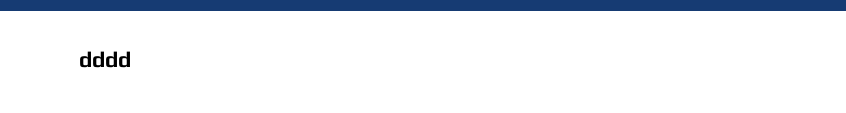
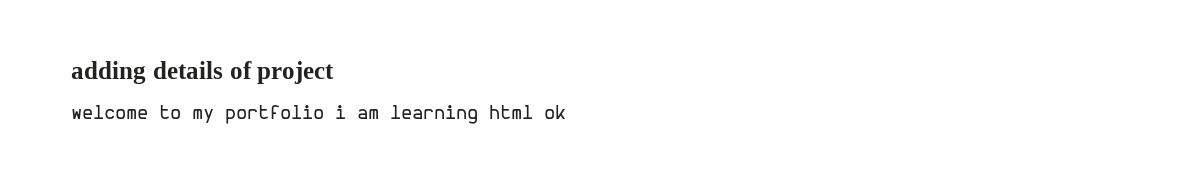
- dddd
+ adding details of project
+ welcome to my portfolio i am learning html ok

